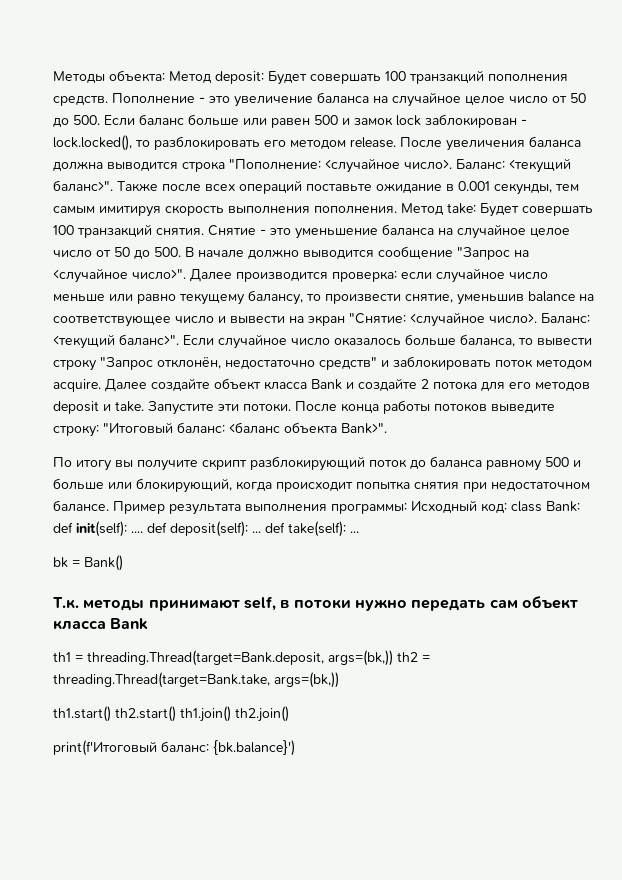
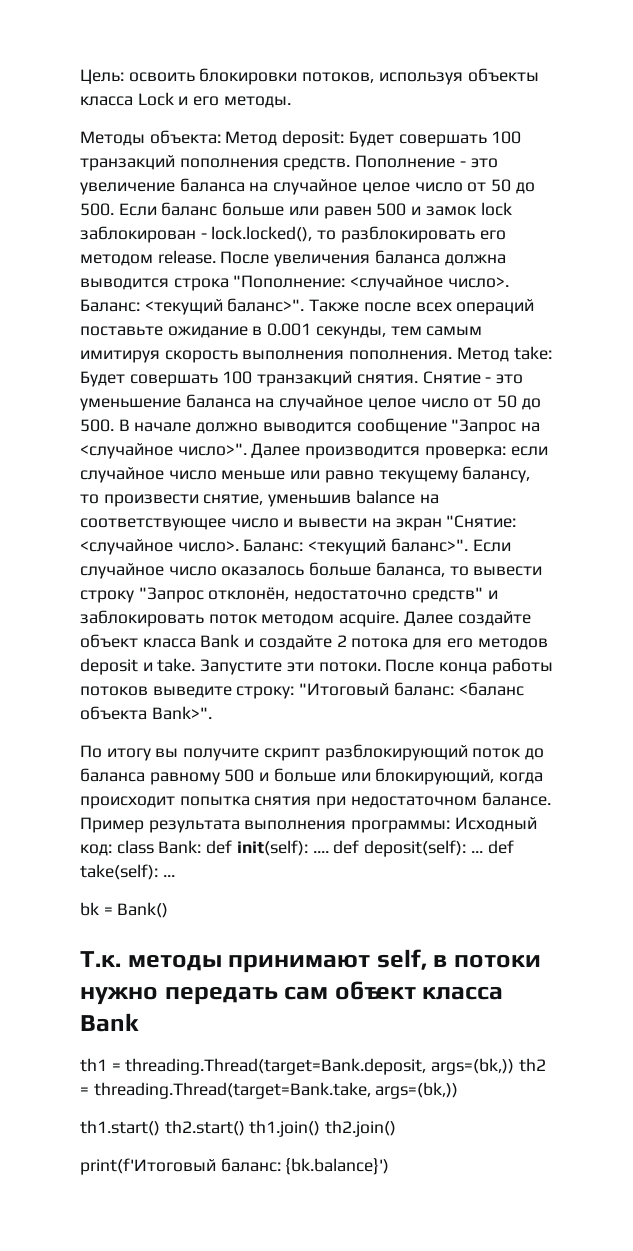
+ Цель: освоить блокировки потоков, используя объекты класса Lock и его методы.

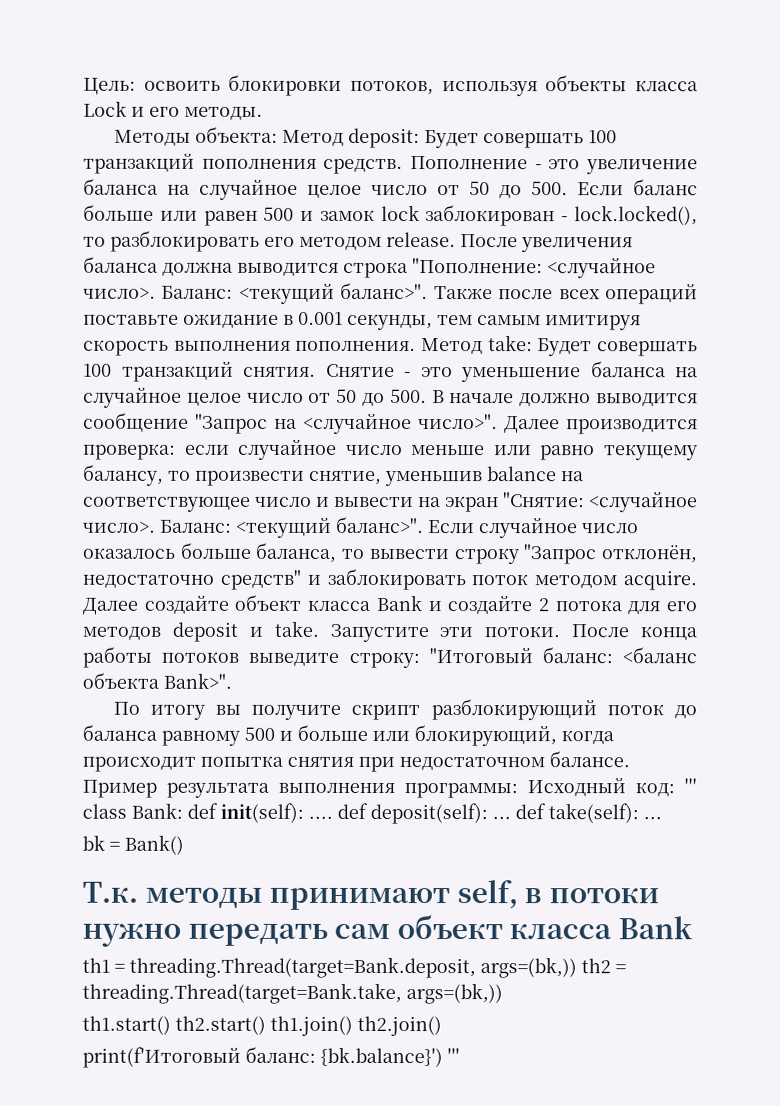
- Пример результата выполнения программы: Исходный код: class Bank: def init(self): .... def deposit(self): ... def take(self): ...
+ Пример результата выполнения программы: Исходный код: ''' class Bank: def init(self): .... def deposit(self): ... def take(self): ...
- print(f'Итоговый баланс: {bk.balance}')
+ print(f'Итоговый баланс: {bk.balance}') '''

